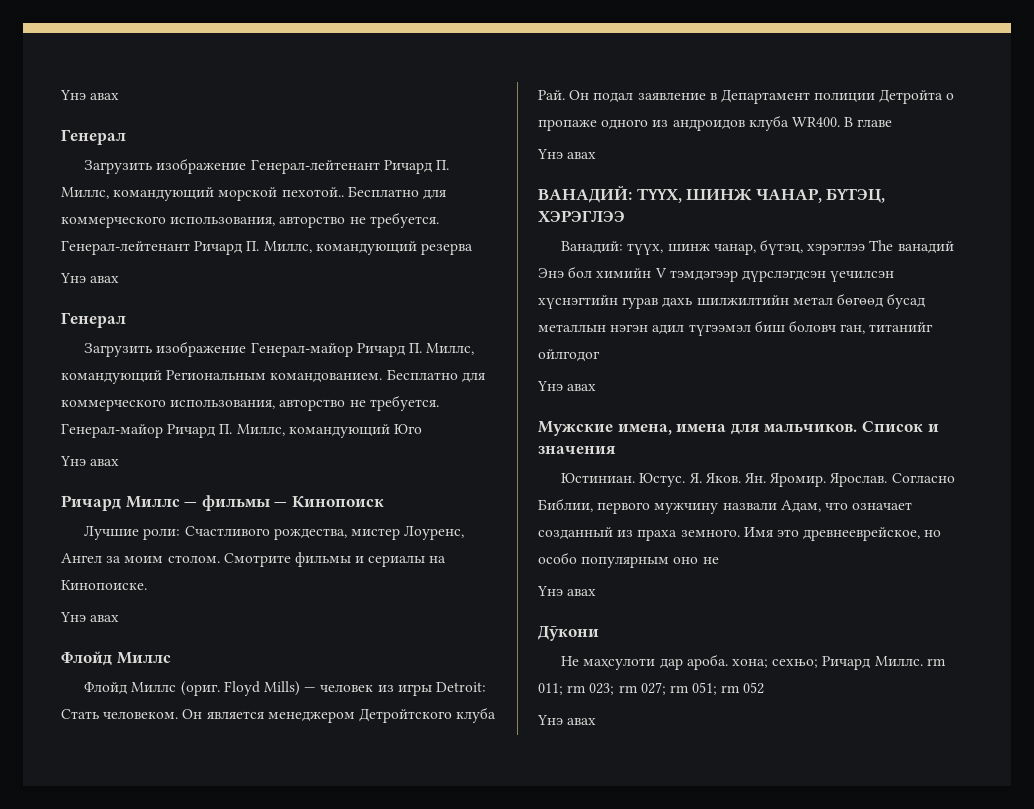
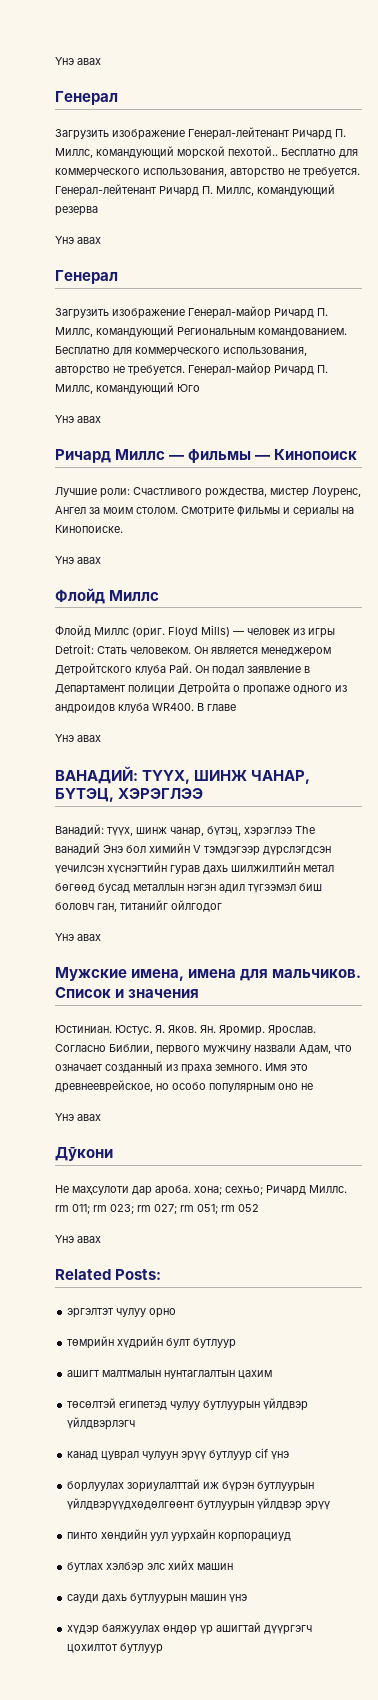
+ Related Posts:
+ эргэлтэт чулуу орно
+ төмрийн хүдрийн булт бутлуур
+ ашигт малтмалын нунтаглалтын цахим
+ төсөлтэй египетэд чулуу бутлуурын үйлдвэр үйлдвэрлэгч
+ канад цуврал чулуун эрүү бутлуур cif үнэ
+ борлуулах зориулалттай иж бүрэн бутлуурын үйлдвэрүүдхөдөлгөөнт бутлуурын үйлдвэр эрүү
+ пинто хөндийн уул уурхайн корпорациуд
+ бутлах хэлбэр элс хийх машин
+ сауди дахь бутлуурын машин үнэ
+ хүдэр баяжуулах өндөр үр ашигтай дүүргэгч цохилтот бутлуур

